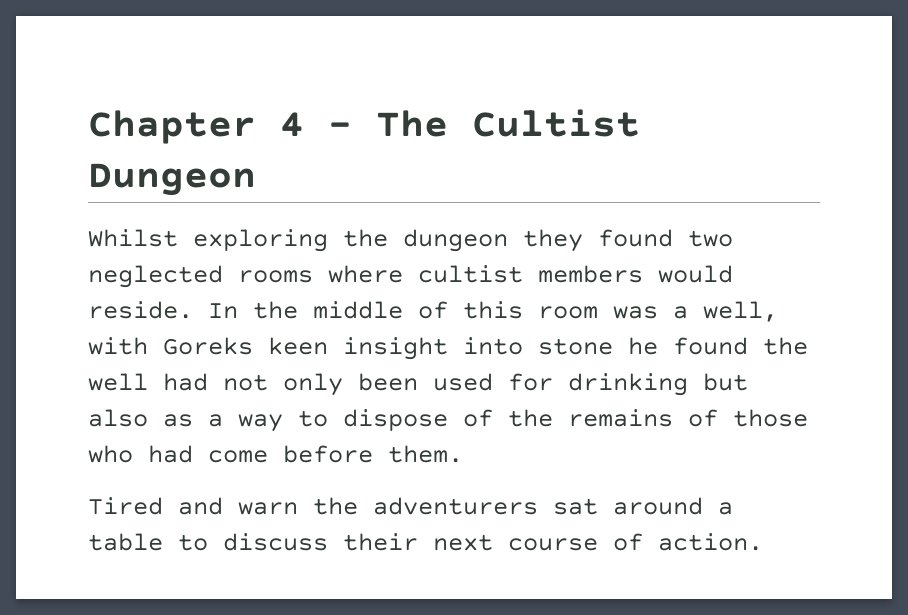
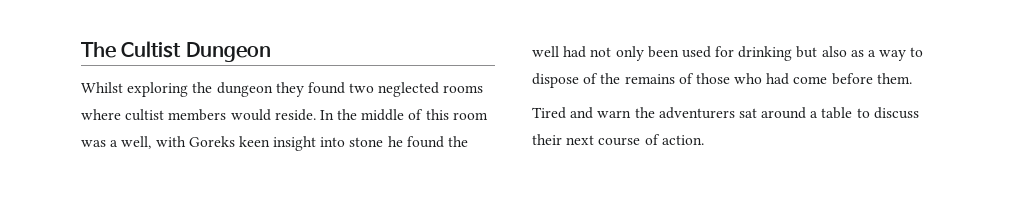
- Chapter 4 - The Cultist Dungeon
+ The Cultist Dungeon

